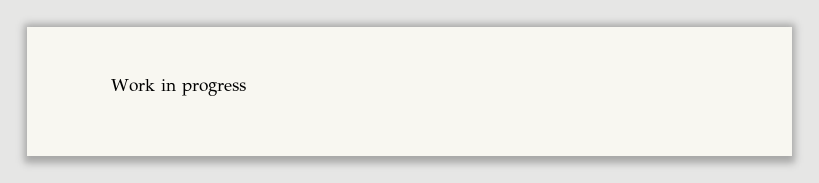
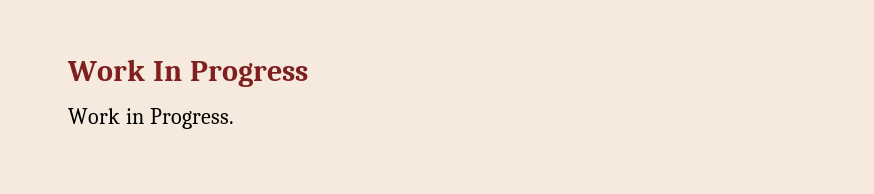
- Work in progress
+ Work In Progress
+ Work in Progress.

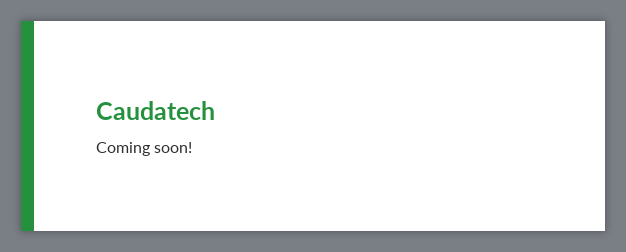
- Work In Progress
- Work in Progress.
+ Caudatech
+ Coming soon!

